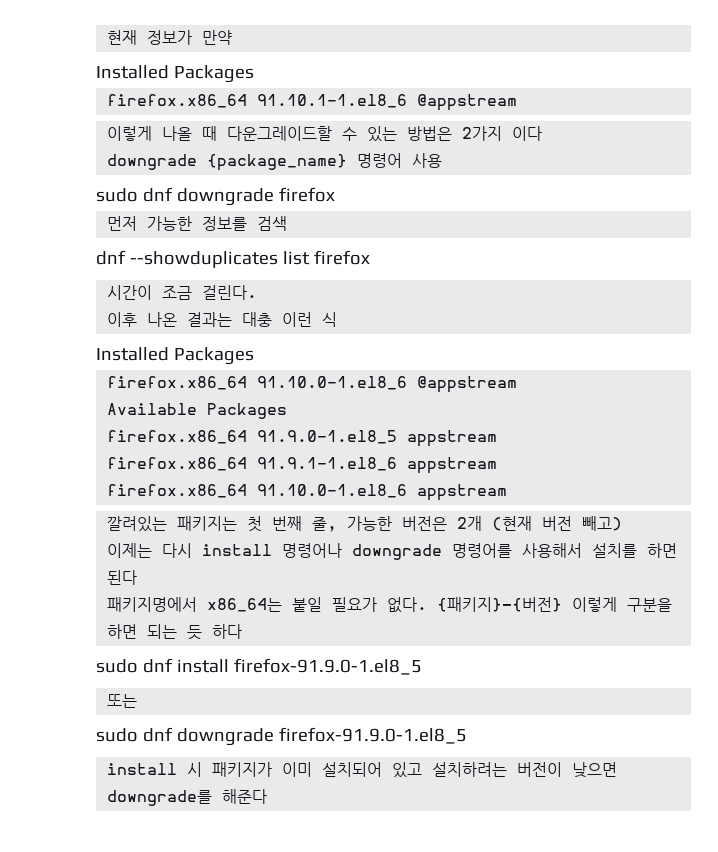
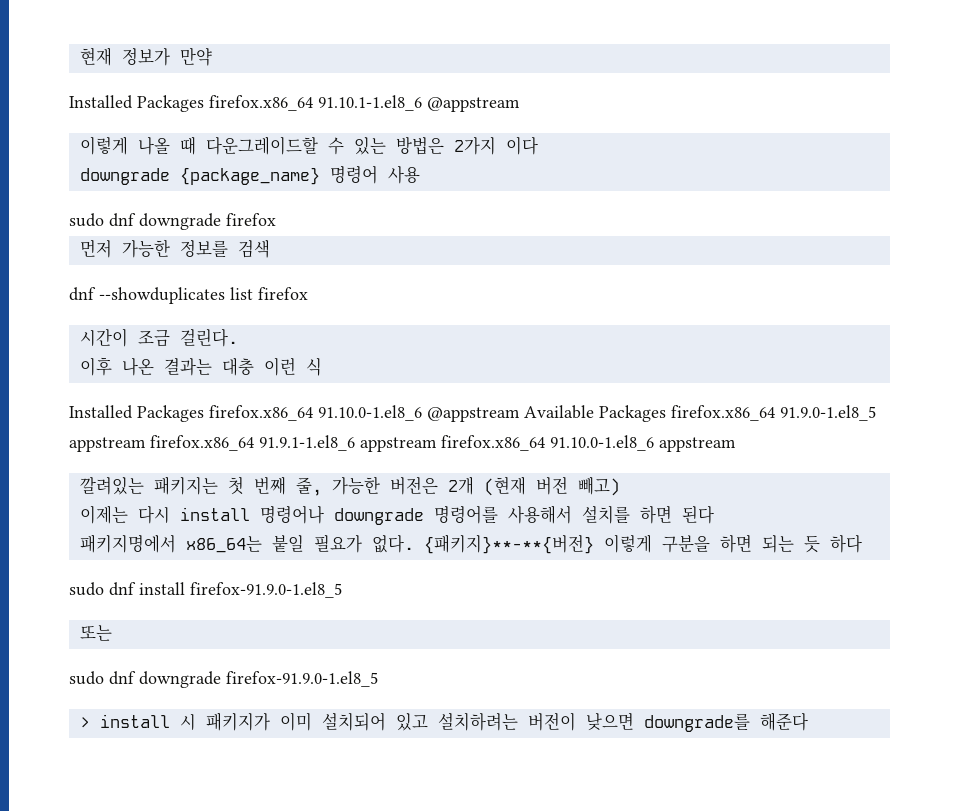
  현재 정보가 만약
- Installed Packages
- firefox.x86_64 91.10.1-1.el8_6 @appstream
+ Installed Packages firefox.x86_64 91.10.1-1.el8_6 @appstream
  이후 나온 결과는 대충 이런 식
- Installed Packages
- firefox.x86_64 91.10.0-1.el8_6 @appstream
- Available Packages
- firefox.x86_64 91.9.0-1.el8_5 appstream
- firefox.x86_64 91.9.1-1.el8_6 appstream
- firefox.x86_64 91.10.0-1.el8_6 appstream
+ Installed Packages firefox.x86_64 91.10.0-1.el8_6 @appstream Available Packages firefox.x86_64 91.9.0-1.el8_5 appstream firefox.x86_64 91.9.1-1.el8_6 appstream firefox.x86_64 91.10.0-1.el8_6 appstream
- {패키지}-{버전} 이렇게 구분을 하면 되는 듯 하다
+ {패키지}**-**{버전} 이렇게 구분을 하면 되는 듯 하다
- install 시 패키지가 이미 설치되어 있고 설치하려는 버전이 낮으면 downgrade를 해준다
+ > install 시 패키지가 이미 설치되어 있고 설치하려는 버전이 낮으면 downgrade를 해준다

